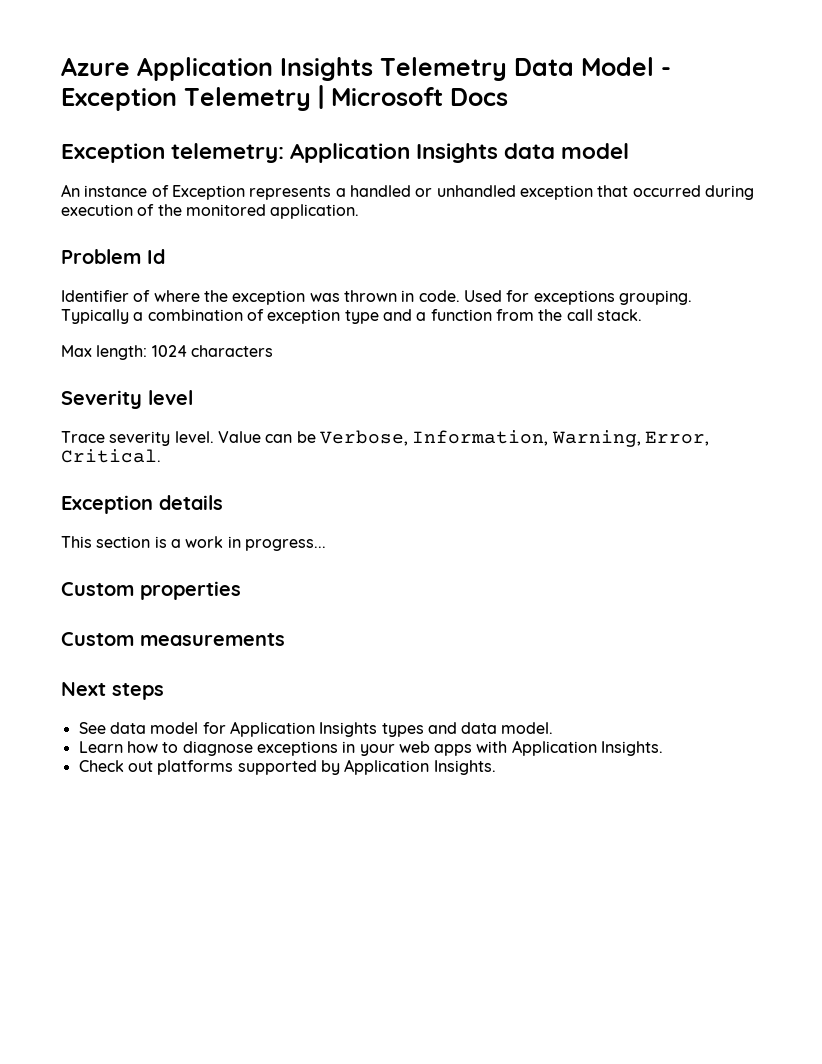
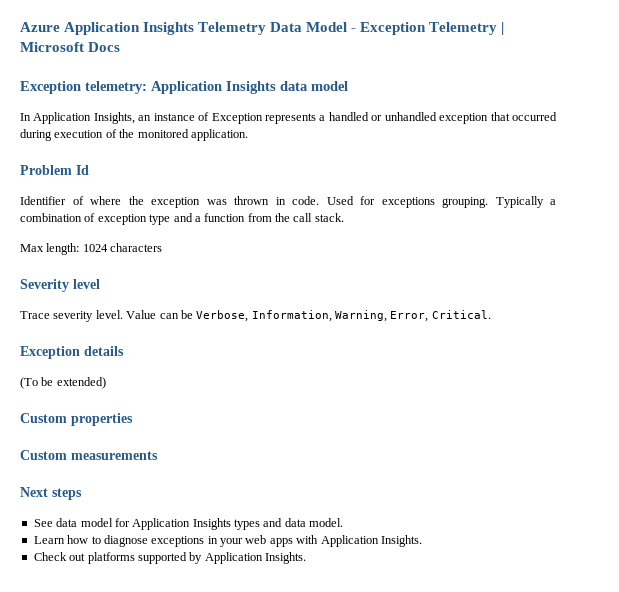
- An instance of Exception represents a handled or unhandled exception that occurred during execution of the monitored application.
+ In Application Insights, an instance of Exception represents a handled or unhandled exception that occurred during execution of the monitored application.
- This section is a work in progress...
+ (To be extended)

